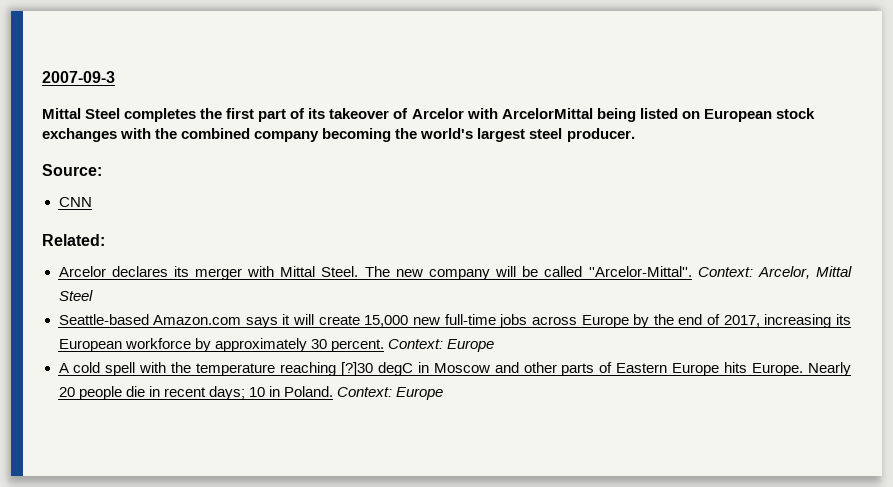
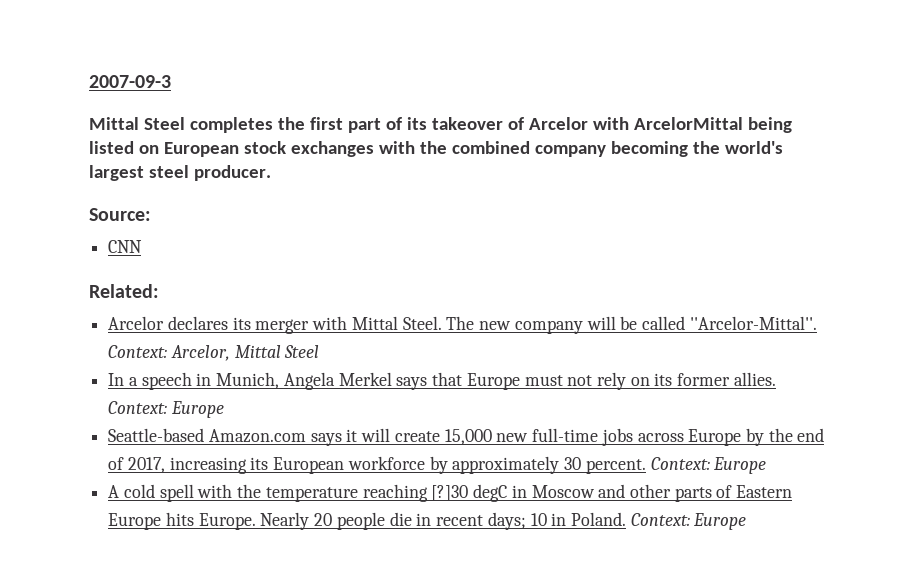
+ In a speech in Munich, Angela Merkel says that Europe must not rely on its former allies. Context: Europe

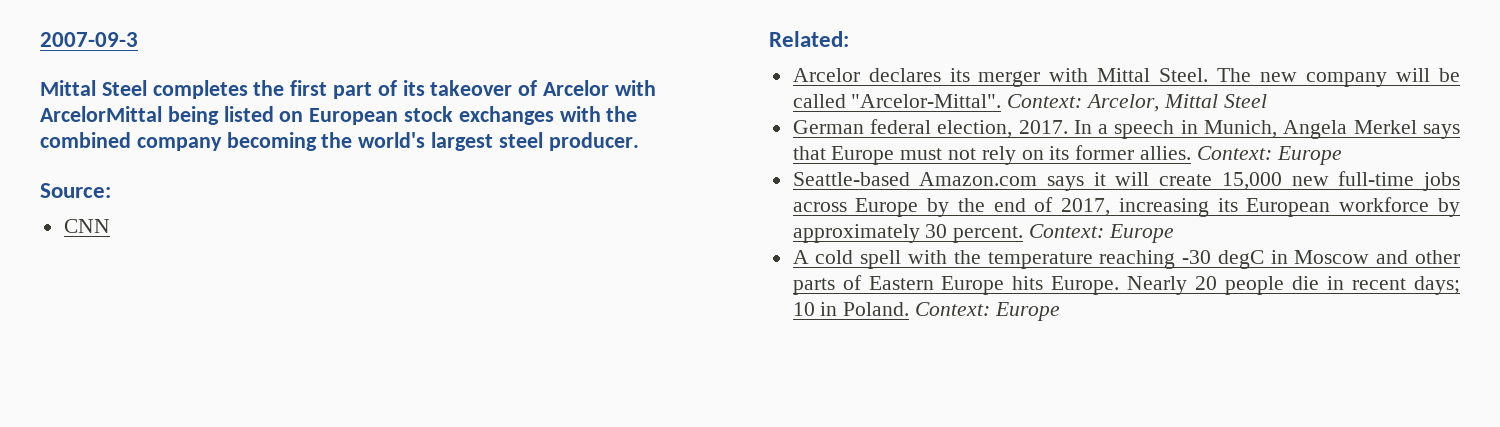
- The new company will be called ''Arcelor-Mittal''.
+ The new company will be called "Arcelor-Mittal".
+ German federal election, 2017.
- A cold spell with the temperature reaching [?]30 degC in Moscow and other parts of Eastern Europe hits Europe.
+ A cold spell with the temperature reaching -30 degC in Moscow and other parts of Eastern Europe hits Europe.

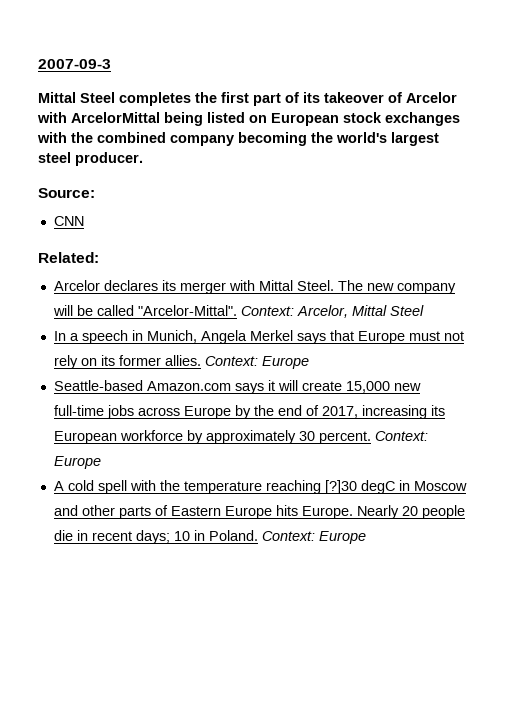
- German federal election, 2017.
- A cold spell with the temperature reaching -30 degC in Moscow and other parts of Eastern Europe hits Europe.
+ A cold spell with the temperature reaching [?]30 degC in Moscow and other parts of Eastern Europe hits Europe.

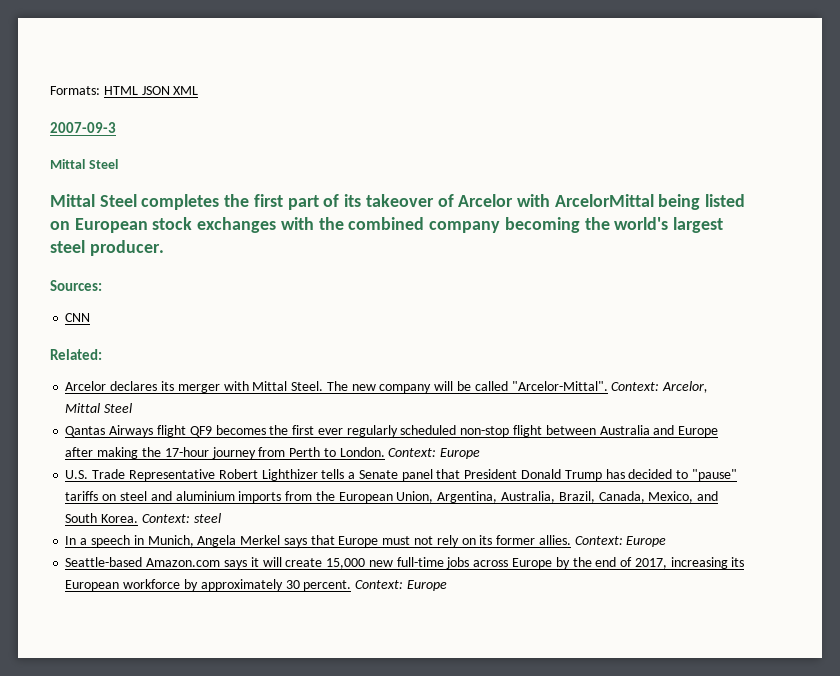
+ Formats: HTML JSON XML
  2007-09-3
+ Mittal Steel
- Source:
+ Sources:
+ Qantas Airways flight QF9 becomes the first ever regularly scheduled non-stop flight between Australia and Europe after making the 17-hour journey from Perth to London. Context: Europe
+ U.S. Trade Representative Robert Lighthizer tells a Senate panel that President Donald Trump has decided to "pause" tariffs on steel and aluminium imports from the European Union, Argentina, Australia, Brazil, Canada, Mexico, and South Korea. Context: steel
- A cold spell with the temperature reaching [?]30 degC in Moscow and other parts of Eastern Europe hits Europe. Nearly 20 people die in recent days; 10 in Poland. Context: Europe

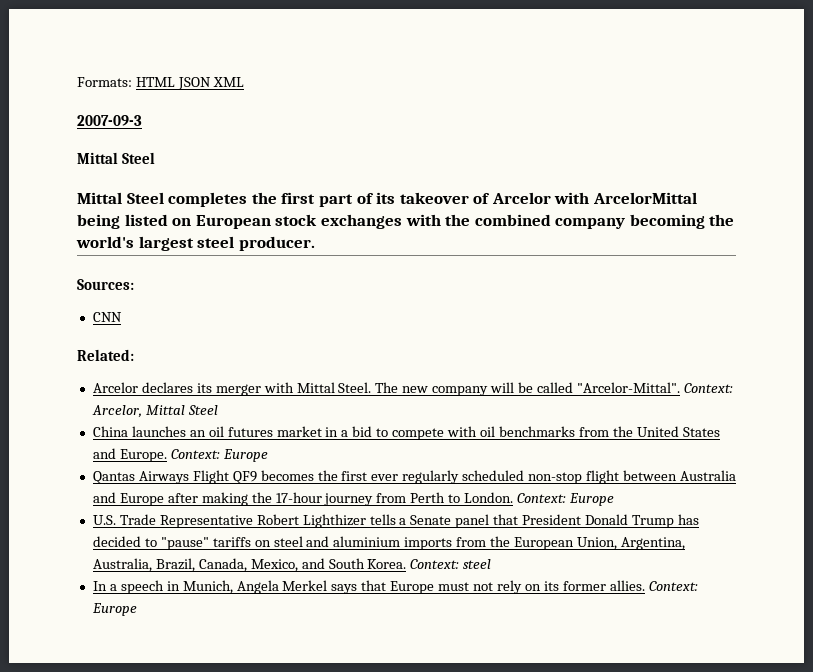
+ China launches an oil futures market in a bid to compete with oil benchmarks from the United States and Europe. Context: Europe
- Qantas Airways flight QF9 becomes the first ever regularly scheduled non-stop flight between Australia and Europe after making the 17-hour journey from Perth to London.
+ Qantas Airways Flight QF9 becomes the first ever regularly scheduled non-stop flight between Australia and Europe after making the 17-hour journey from Perth to London.
- Seattle-based Amazon.com says it will create 15,000 new full-time jobs across Europe by the end of 2017, increasing its European workforce by approximately 30 percent. Context: Europe

